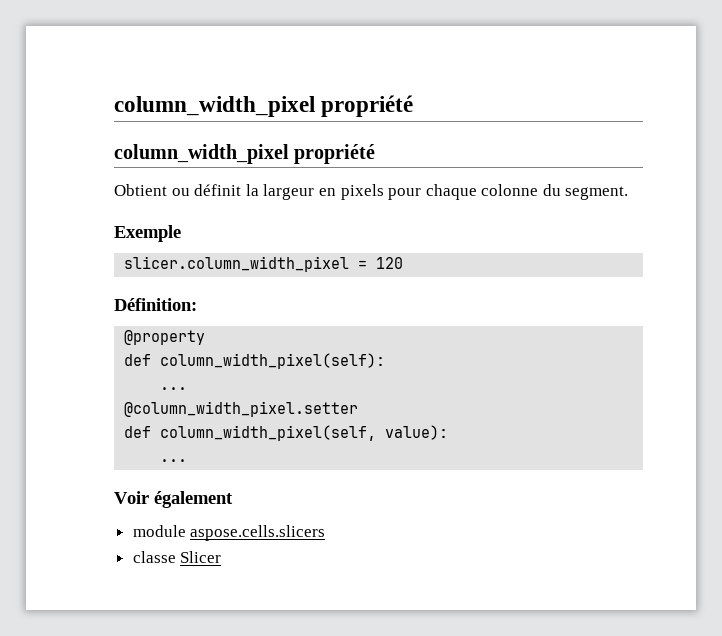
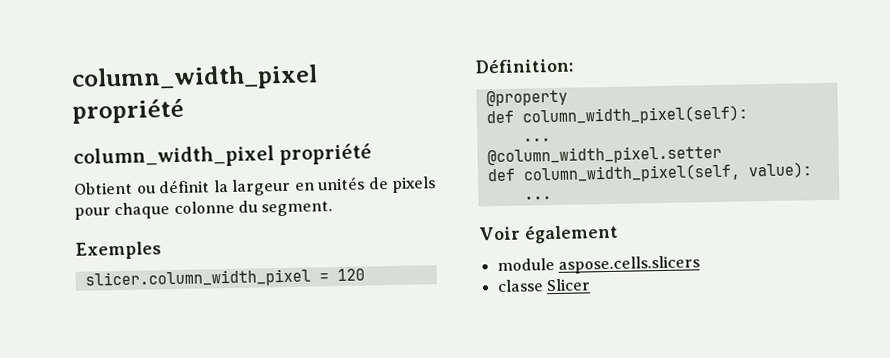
- Obtient ou définit la largeur en pixels pour chaque colonne du segment.
+ Obtient ou définit la largeur en unités de pixels pour chaque colonne du segment.
- Exemple
+ Exemples

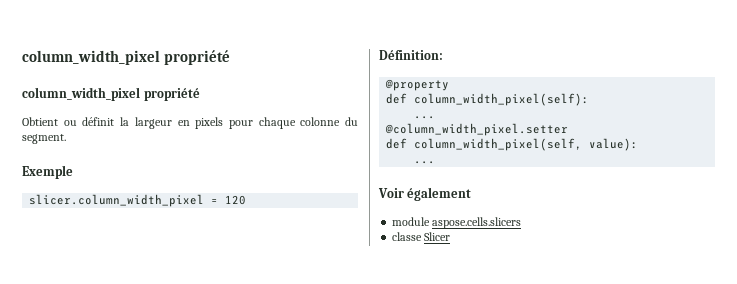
- Obtient ou définit la largeur en unités de pixels pour chaque colonne du segment.
+ Obtient ou définit la largeur en pixels pour chaque colonne du segment.
- Exemples
+ Exemple

